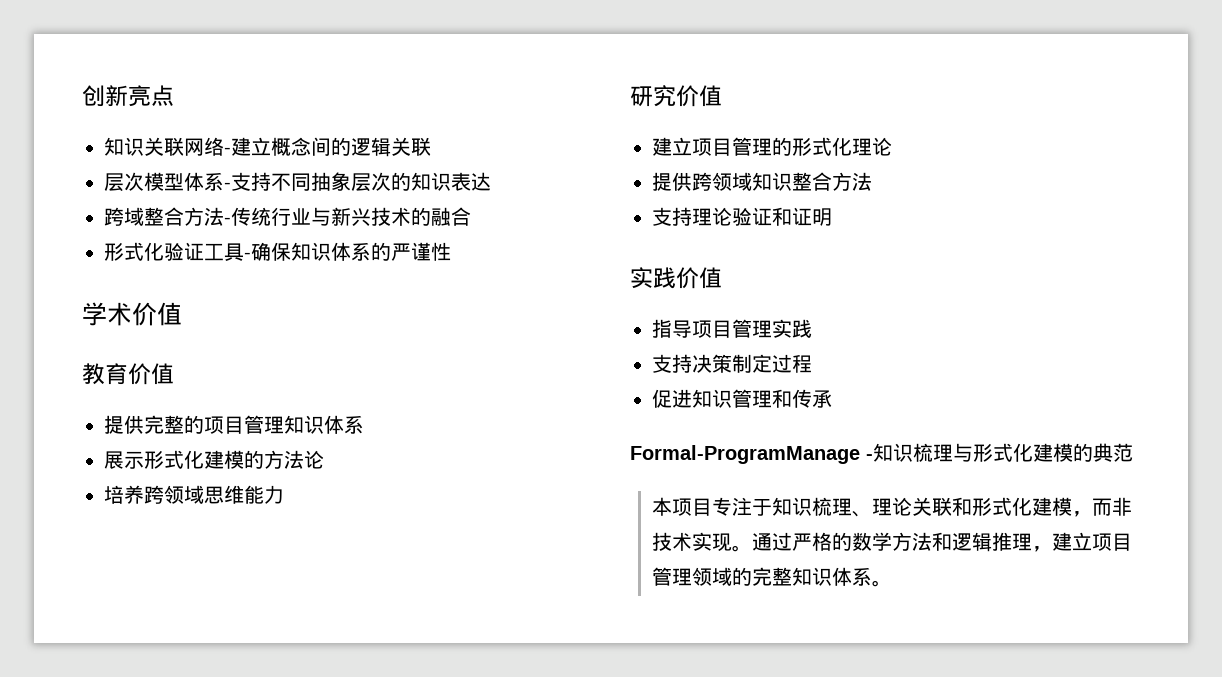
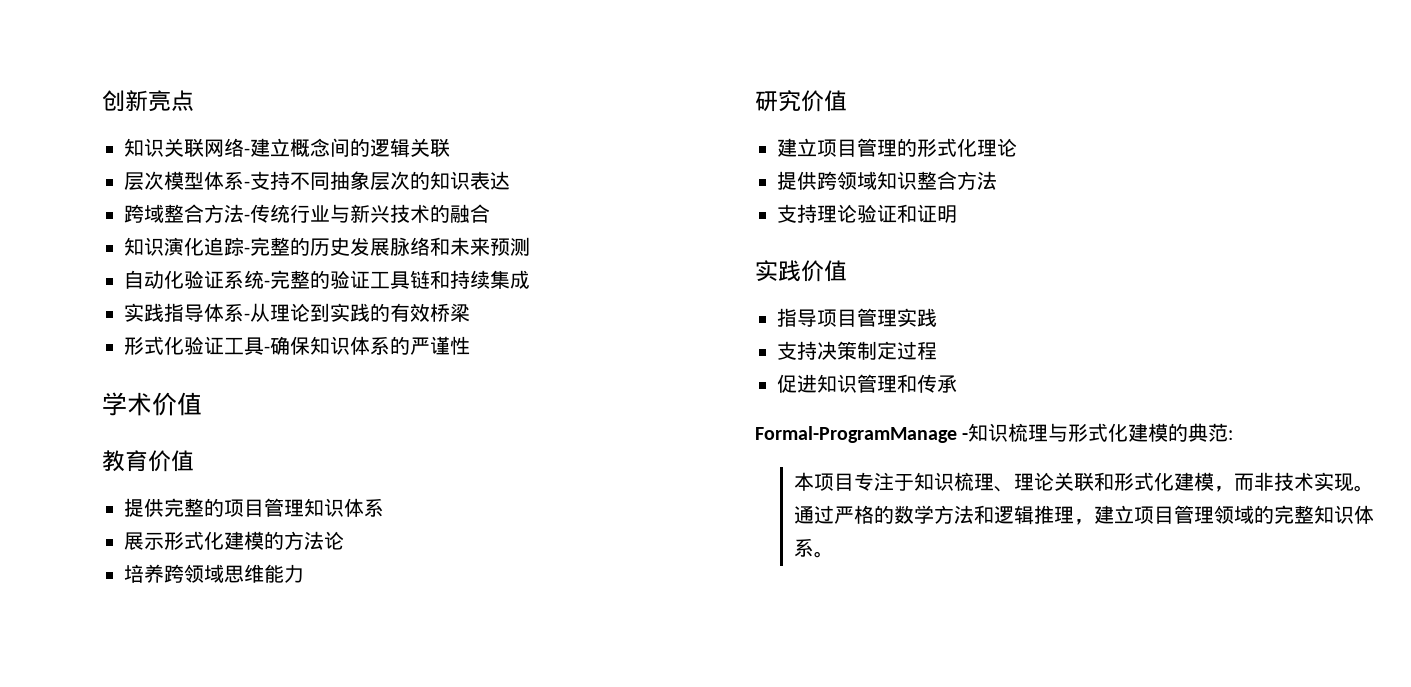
+ 知识演化追踪-完整的历史发展脉络和未来预测
+ 自动化验证系统-完整的验证工具链和持续集成
+ 实践指导体系-从理论到实践的有效桥梁
- Formal-ProgramManage -知识梳理与形式化建模的典范
+ Formal-ProgramManage -知识梳理与形式化建模的典范:

